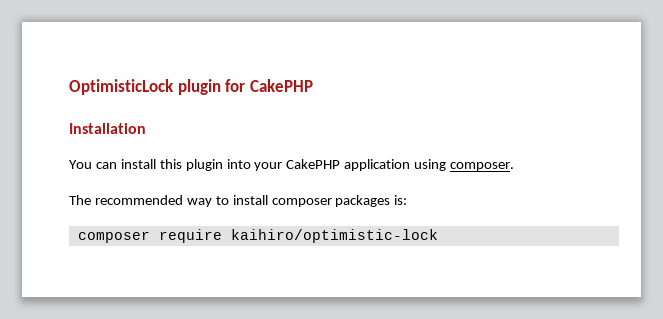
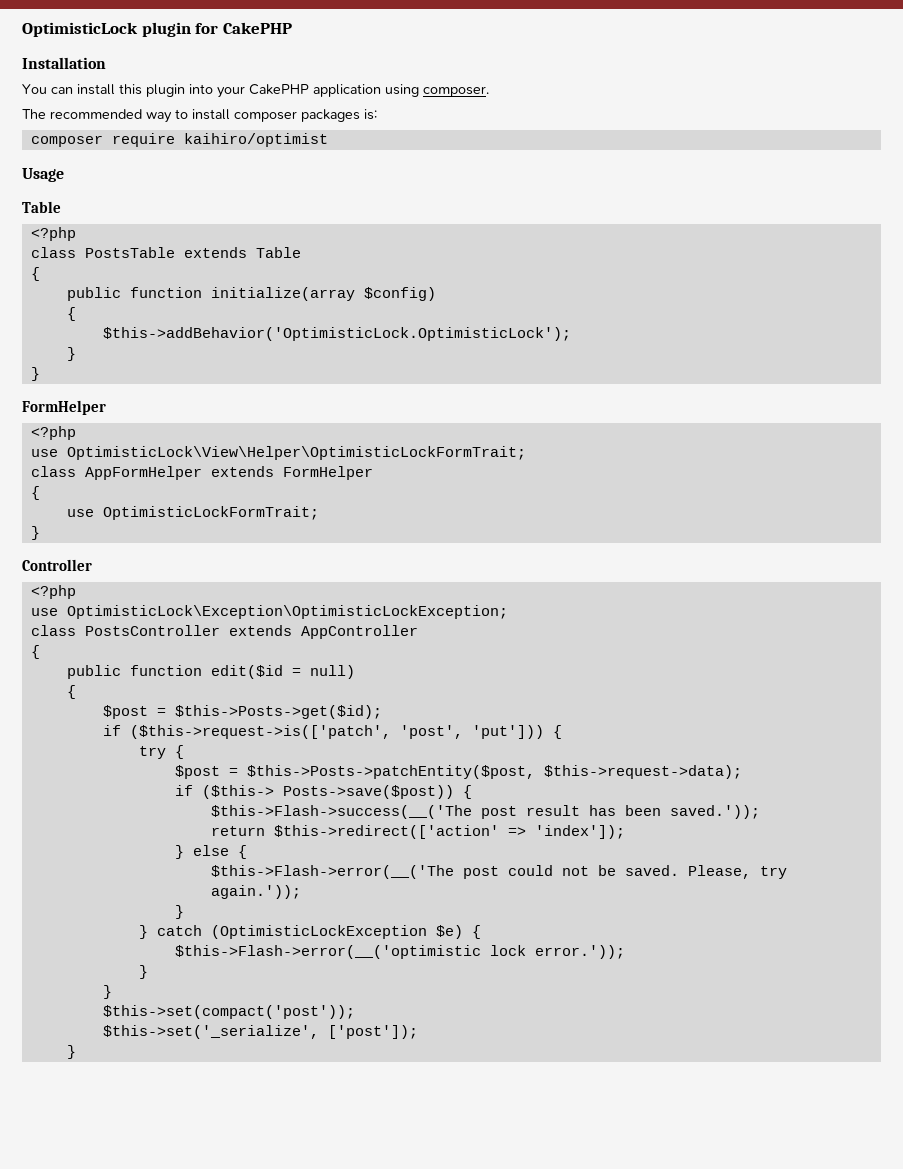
- composer require kaihiro/optimistic-lock
+ composer require kaihiro/optimist
+ Usage
+ Table
+ <?php
+ class PostsTable extends Table
+ {
+ public function initialize(array $config)
+ {
+ $this->addBehavior('OptimisticLock.OptimisticLock');
+ }
+ }
+ FormHelper
+ <?php
+ use OptimisticLock\View\Helper\OptimisticLockFormTrait;
+ class AppFormHelper extends FormHelper
+ {
+ use OptimisticLockFormTrait;
+ }
+ Controller
+ <?php
+ use OptimisticLock\Exception\OptimisticLockException;
+ class PostsController extends AppController
+ {
+ public function edit($id = null)
+ {
+ $post = $this->Posts->get($id);
+ if ($this->request->is(['patch', 'post', 'put'])) {
+ try {
+ $post = $this->Posts->patchEntity($post, $this->request->data);
+ if ($this-> Posts->save($post)) {
+ $this->Flash->success(__('The post result has been saved.'));
+ return $this->redirect(['action' => 'index']);
+ } else {
+ $this->Flash->error(__('The post could not be saved. Please, try again.'));
+ }
+ } catch (OptimisticLockException $e) {
+ $this->Flash->error(__('optimistic lock error.'));
+ }
+ }
+ $this->set(compact('post'));
+ $this->set('_serialize', ['post']);
+ }

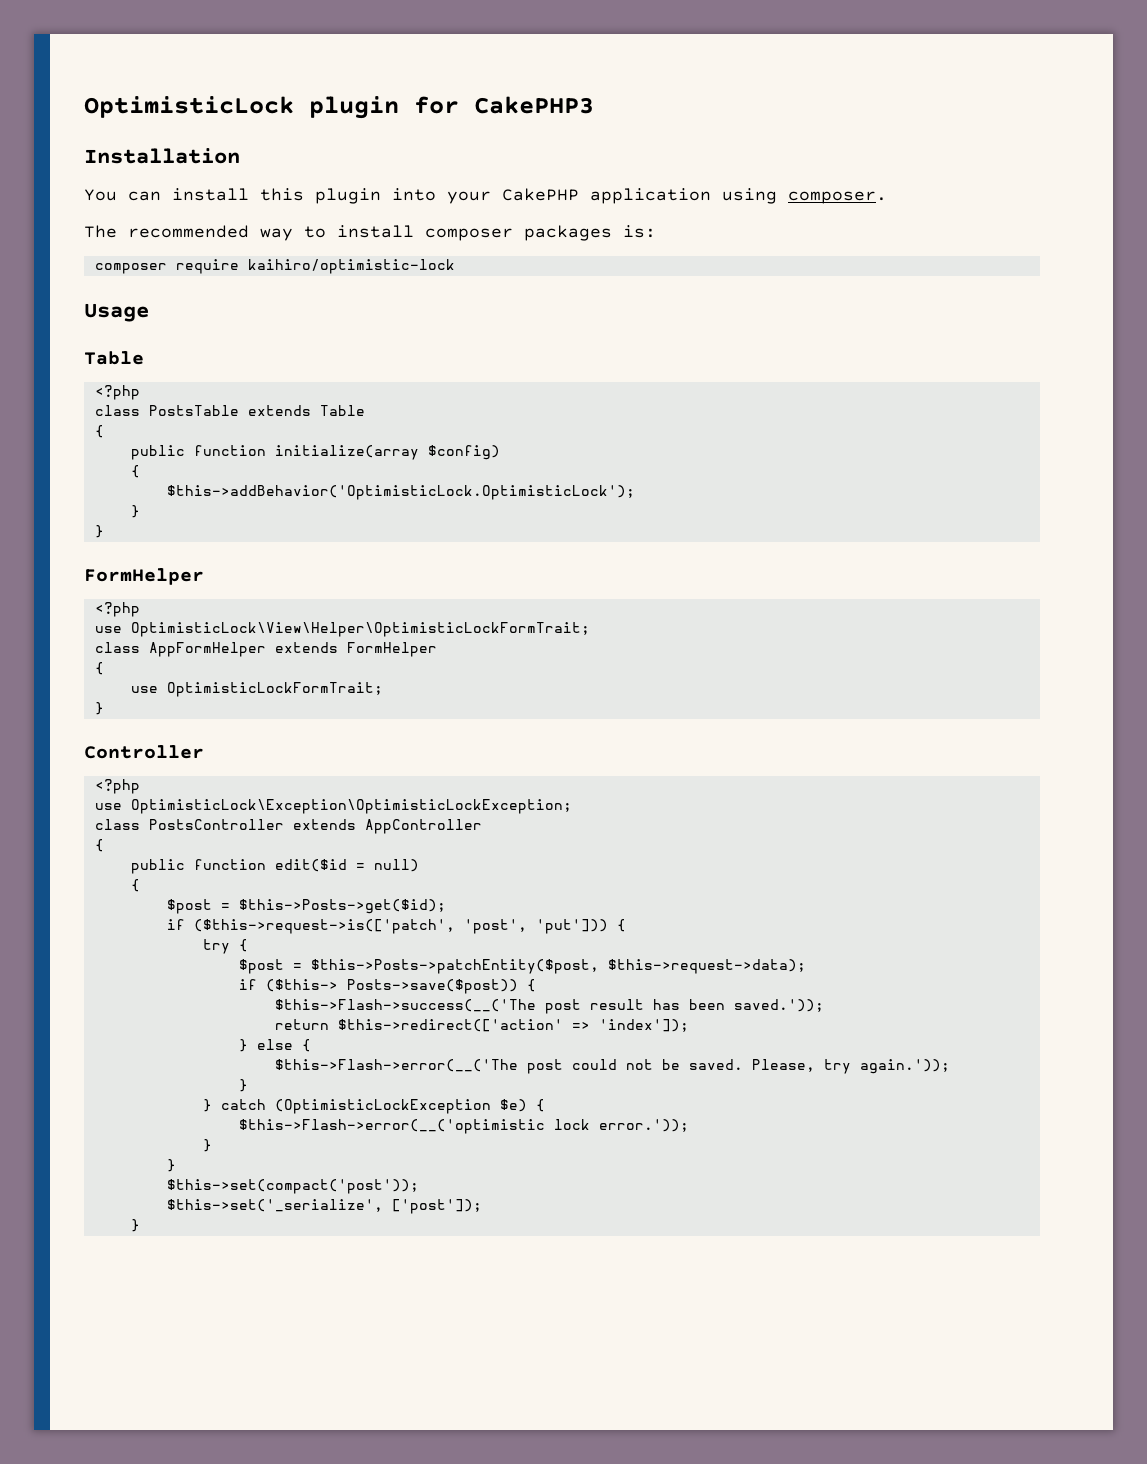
- OptimisticLock plugin for CakePHP
+ OptimisticLock plugin for CakePHP3
- composer require kaihiro/optimist
+ composer require kaihiro/optimistic-lock

